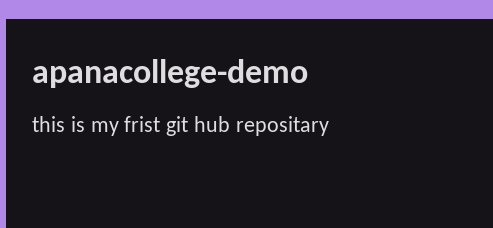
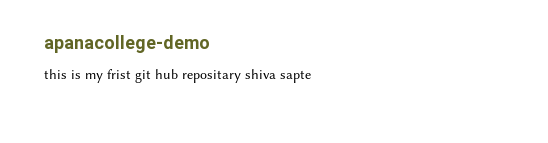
- this is my frist git hub repositary
+ this is my frist git hub repositary shiva sapte

